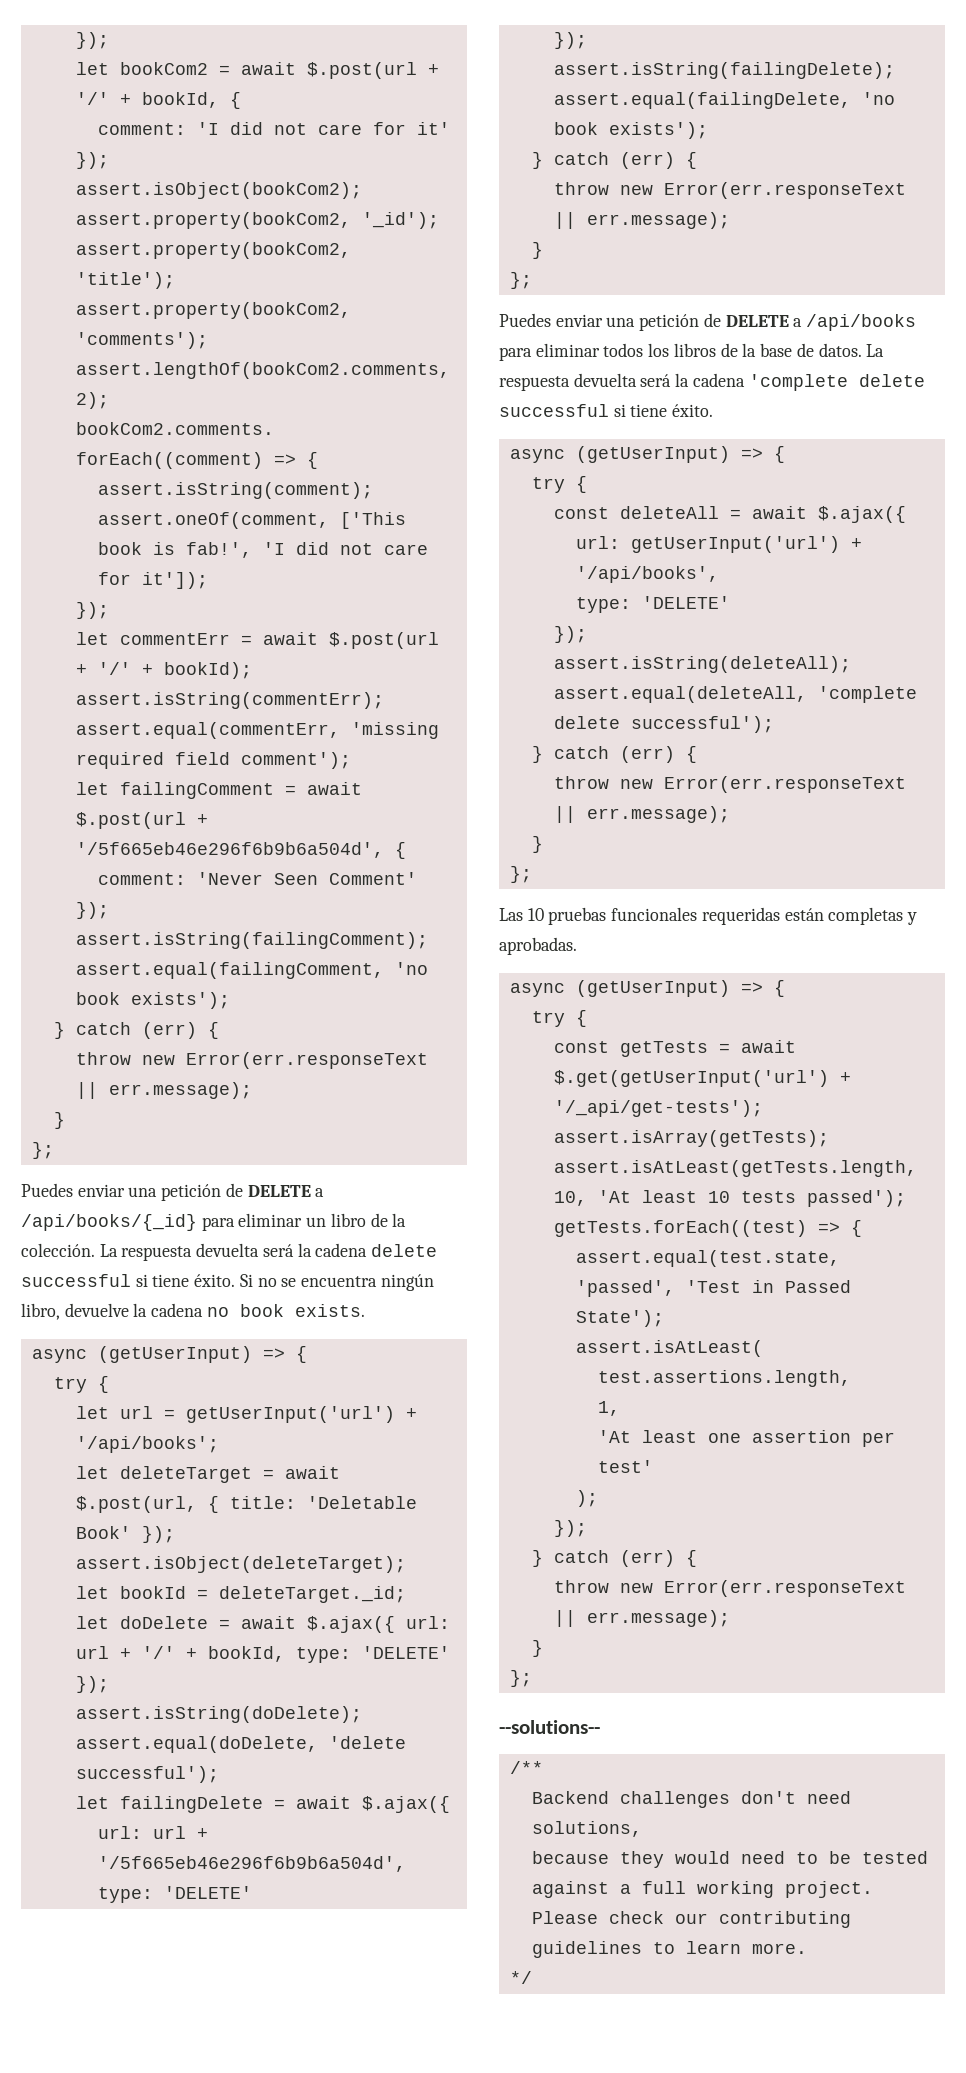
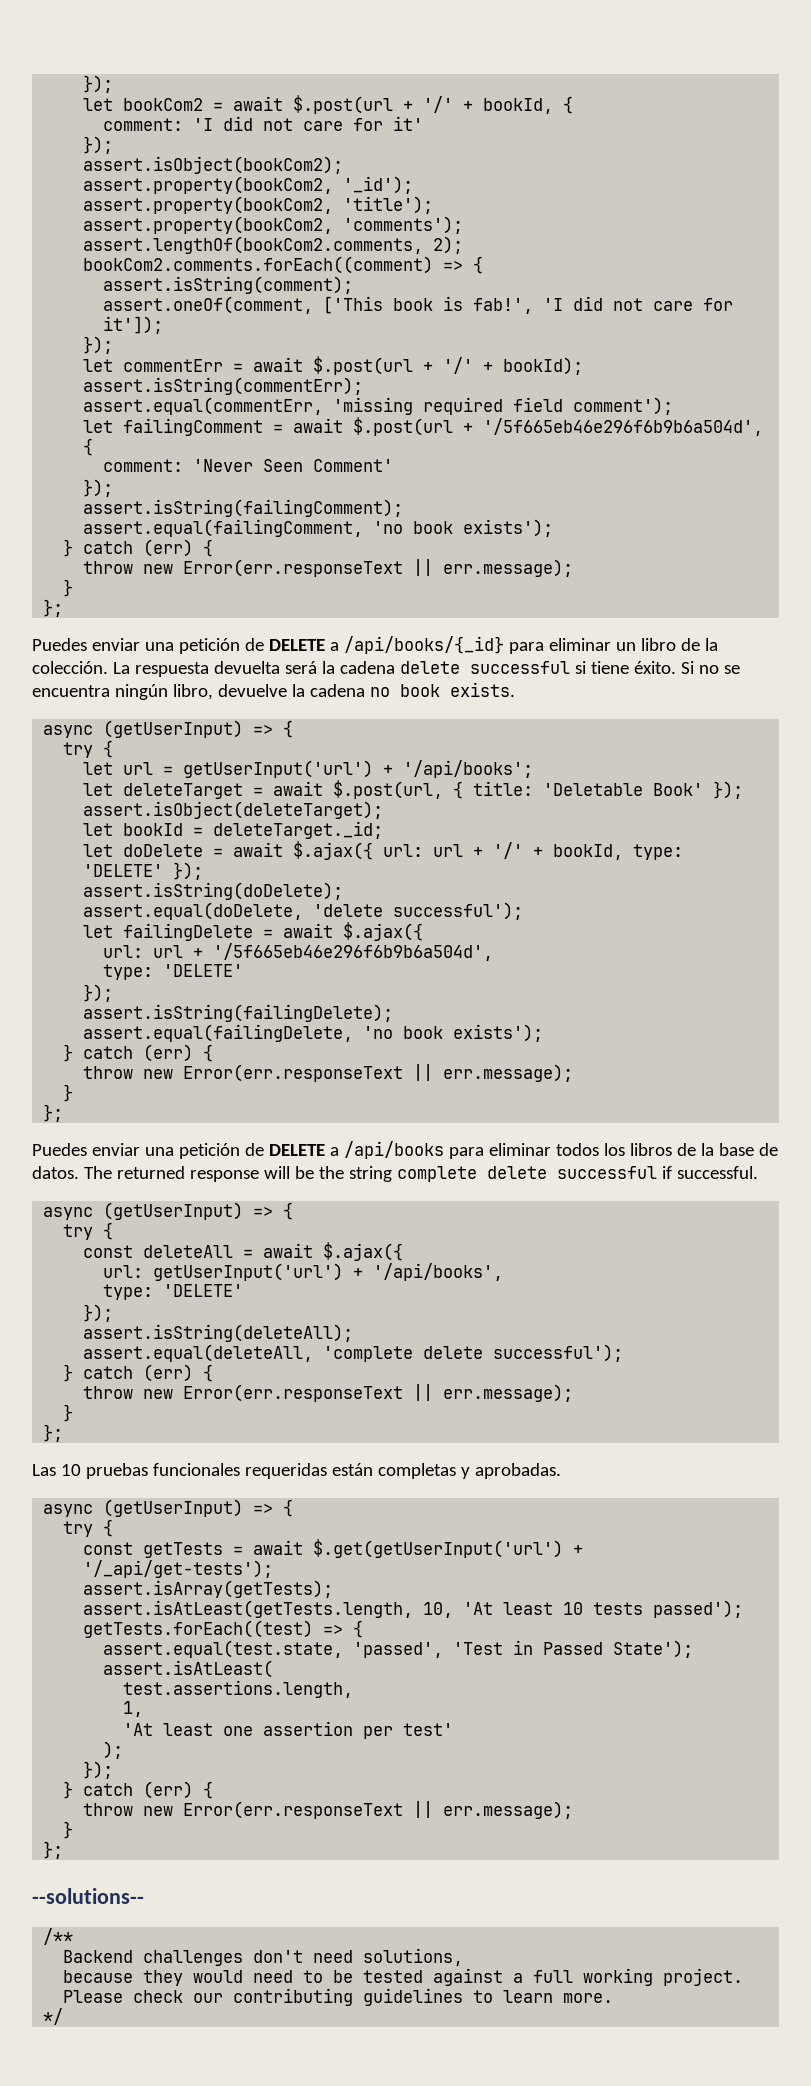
- La respuesta devuelta será la cadena 'complete delete successful si tiene éxito.
+ The returned response will be the string complete delete successful if successful.

